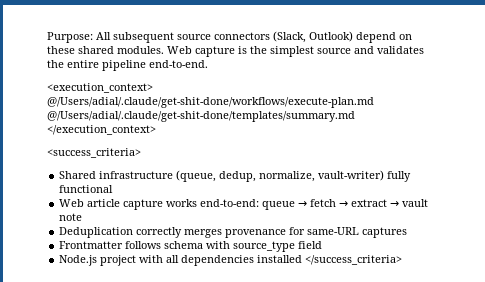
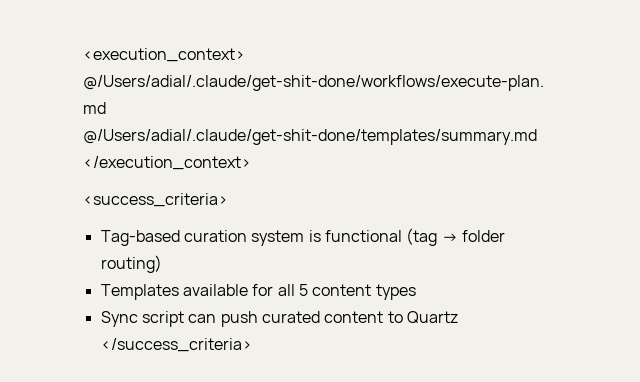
- Purpose: All subsequent source connectors (Slack, Outlook) depend on these shared modules. Web capture is the simplest source and validates the entire pipeline end-to-end.
- Shared infrastructure (queue, dedup, normalize, vault-writer) fully functional
- Web article capture works end-to-end: queue → fetch → extract → vault note
- Deduplication correctly merges provenance for same-URL captures
- Frontmatter follows schema with source_type field
- Node.js project with all dependencies installed </success_criteria>
+ Tag-based curation system is functional (tag → folder routing)
+ Templates available for all 5 content types
+ Sync script can push curated content to Quartz </success_criteria>

